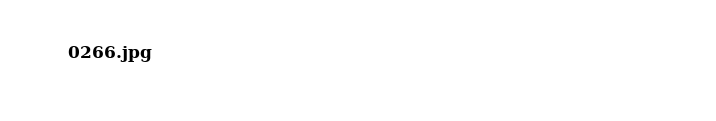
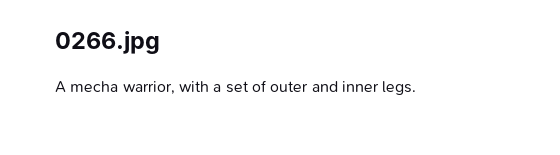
+ A mecha warrior, with a set of outer and inner legs.

